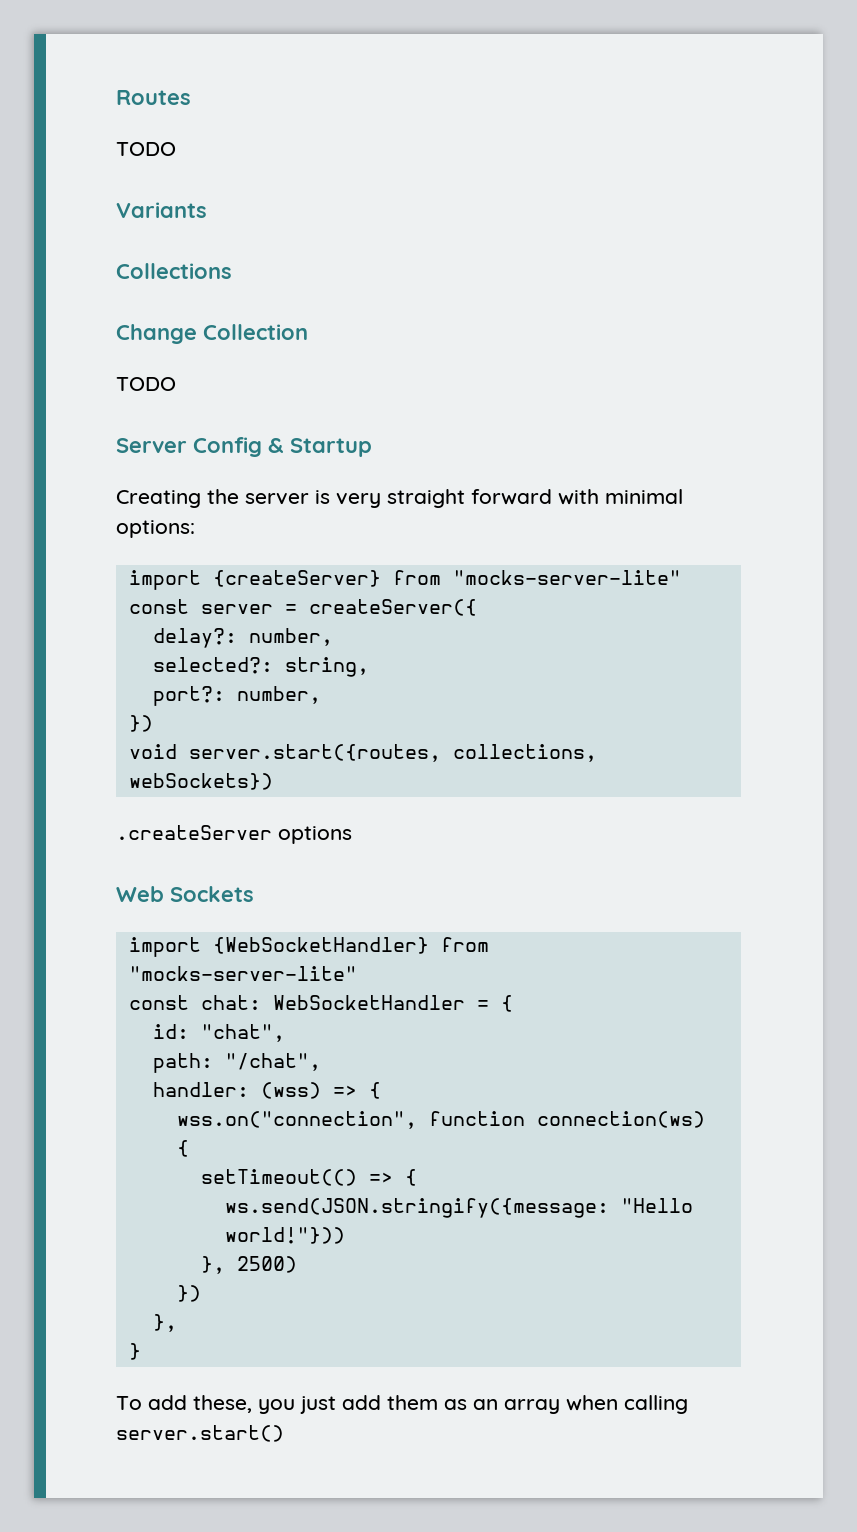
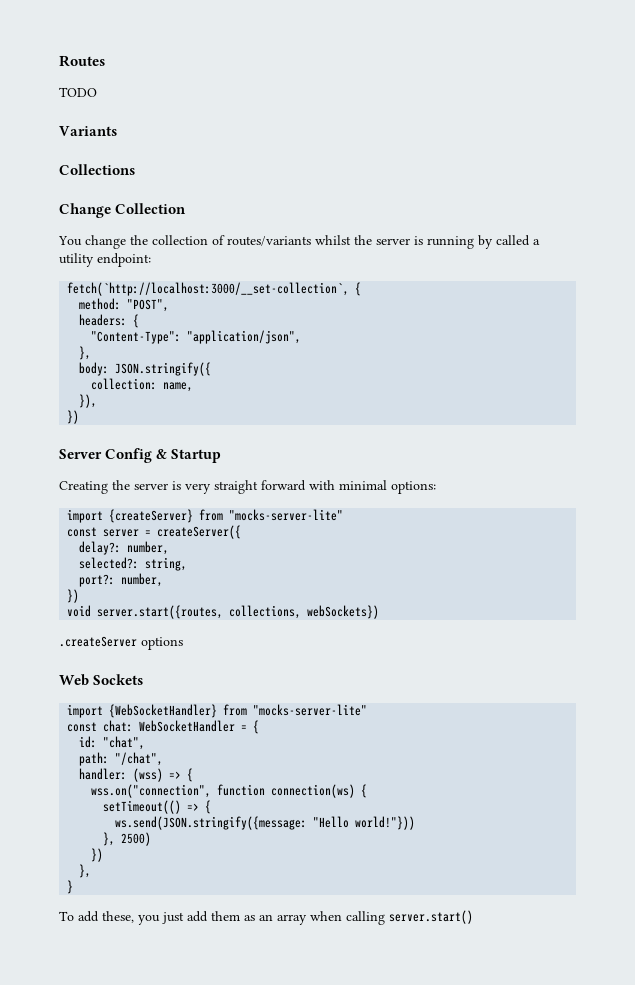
  Change Collection
- TODO
+ You change the collection of routes/variants whilst the server is running by called a utility endpoint:
+ fetch(`http://localhost:3000/__set-collection`, {
+ method: "POST",
+ headers: {
+ "Content-Type": "application/json",
+ },
+ body: JSON.stringify({
+ collection: name,
+ }),
+ })

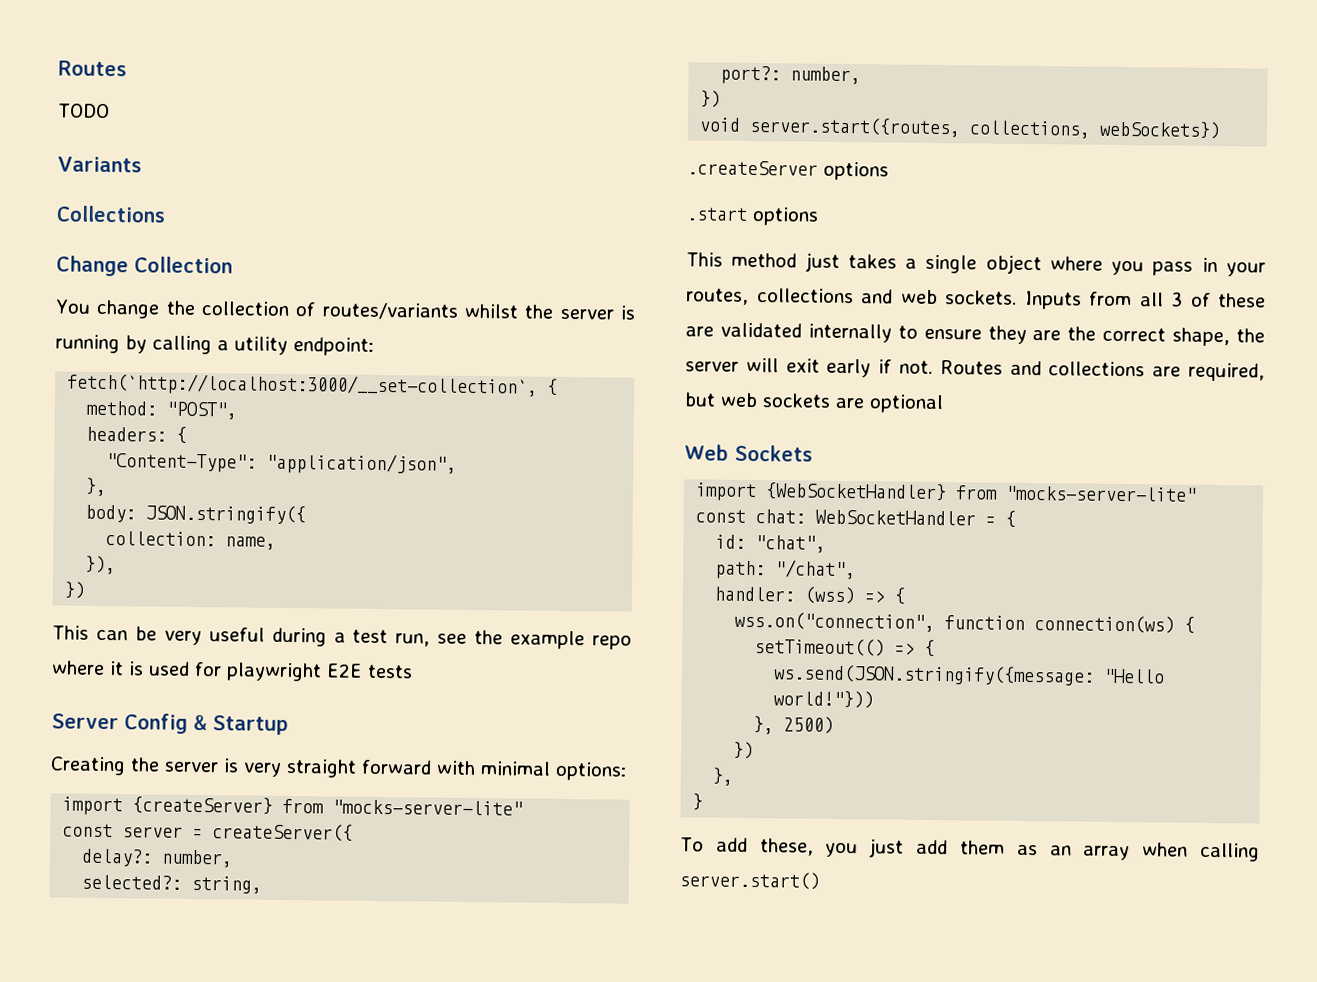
- You change the collection of routes/variants whilst the server is running by called a utility endpoint:
+ You change the collection of routes/variants whilst the server is running by calling a utility endpoint:
+ This can be very useful during a test run, see the example repo where it is used for playwright E2E tests
+ .start options
+ This method just takes a single object where you pass in your routes, collections and web sockets. Inputs from all 3 of these are validated internally to ensure they are the correct shape, the server will exit early if not. Routes and collections are required, but web sockets are optional

